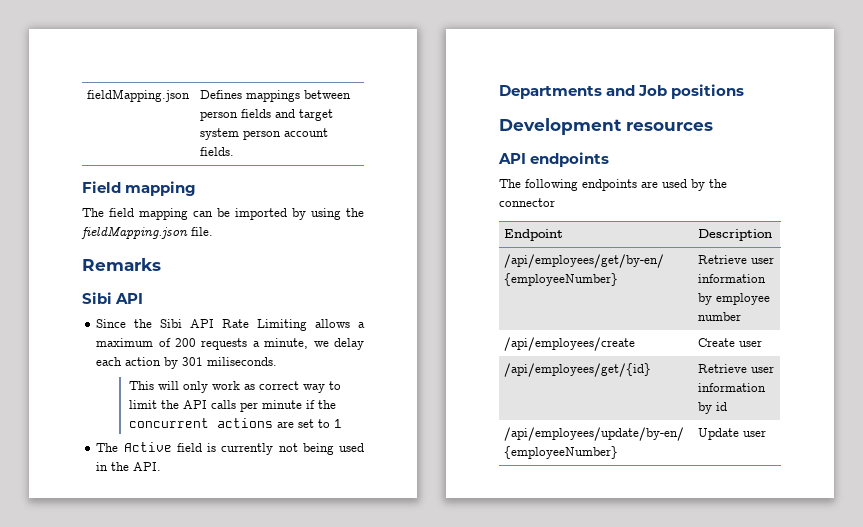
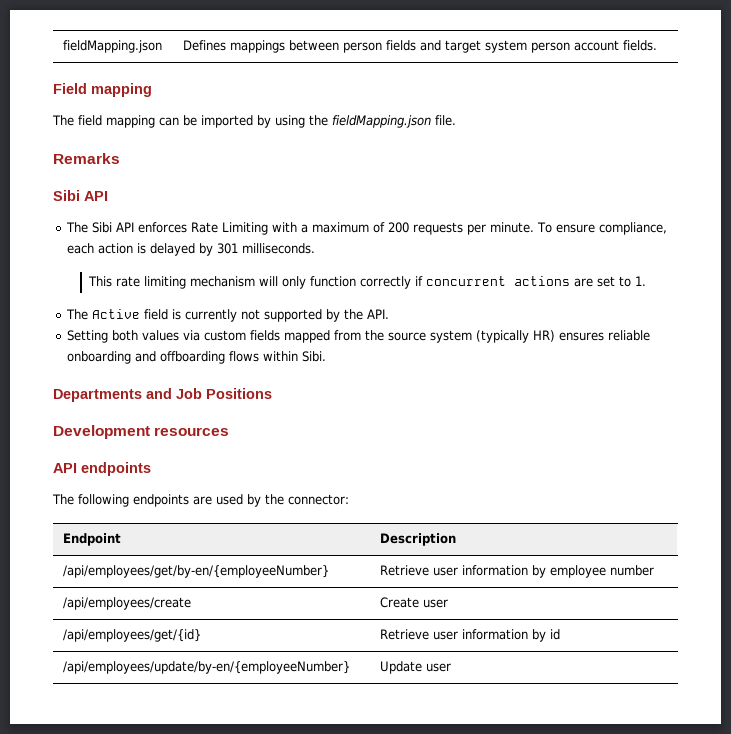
- Since the Sibi API Rate Limiting allows a maximum of 200 requests a minute, we delay each action by 301 miliseconds.
+ The Sibi API enforces Rate Limiting with a maximum of 200 requests per minute. To ensure compliance, each action is delayed by 301 milliseconds.
- This will only work as correct way to limit the API calls per minute if the concurrent actions are set to 1
+ This rate limiting mechanism will only function correctly if concurrent actions are set to 1.
- The Active field is currently not being used in the API.
+ The Active field is currently not supported by the API.
+ Setting both values via custom fields mapped from the source system (typically HR) ensures reliable onboarding and offboarding flows within Sibi.
- Departments and Job positions
+ Departments and Job Positions
- The following endpoints are used by the connector
+ The following endpoints are used by the connector:

